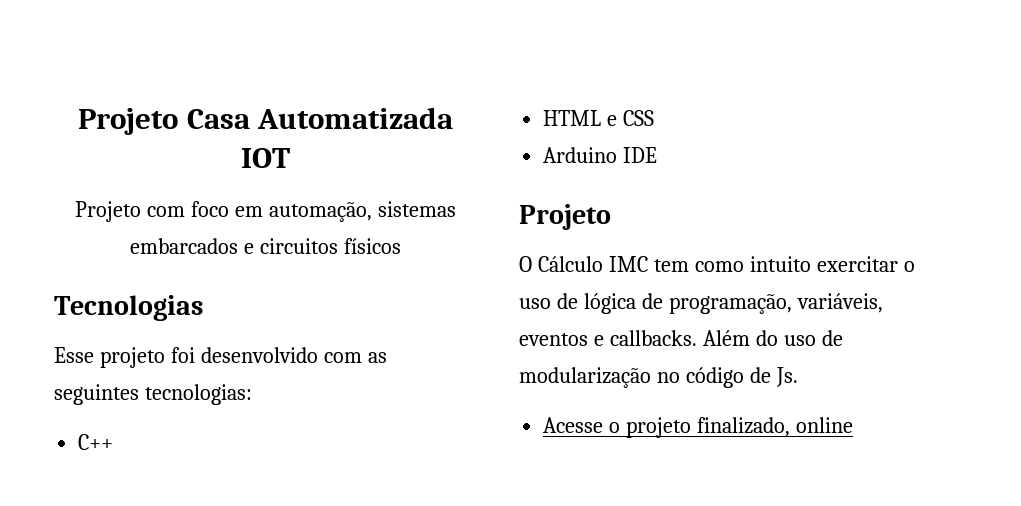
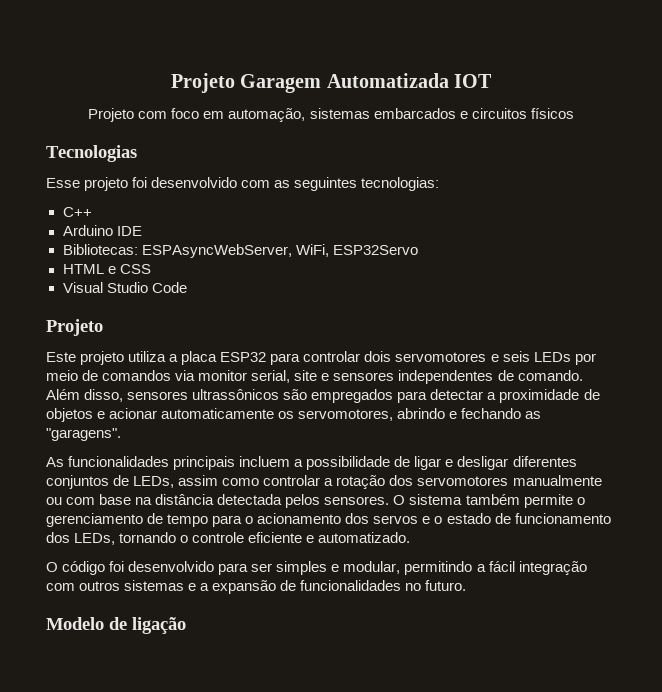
- Projeto Casa Automatizada IOT
+ Projeto Garagem Automatizada IOT
+ Arduino IDE
+ Bibliotecas: ESPAsyncWebServer, WiFi, ESP32Servo
  HTML e CSS
- Arduino IDE
+ Visual Studio Code
  Projeto
- O Cálculo IMC tem como intuito exercitar o uso de lógica de programação, variáveis, eventos e callbacks. Além do uso de modularização no código de Js.
- Acesse o projeto finalizado, online
+ Este projeto utiliza a placa ESP32 para controlar dois servomotores e seis LEDs por meio de comandos via monitor serial, site e sensores independentes de comando. Além disso, sensores ultrassônicos são empregados para detectar a proximidade de objetos e acionar automaticamente os servomotores, abrindo e fechando as "garagens".
+ As funcionalidades principais incluem a possibilidade de ligar e desligar diferentes conjuntos de LEDs, assim como controlar a rotação dos servomotores manualmente ou com base na distância detectada pelos sensores. O sistema também permite o gerenciamento de tempo para o acionamento dos servos e o estado de funcionamento dos LEDs, tornando o controle eficiente e automatizado.
+ O código foi desenvolvido para ser simples e modular, permitindo a fácil integração com outros sistemas e a expansão de funcionalidades no futuro.
+ Modelo de ligação

